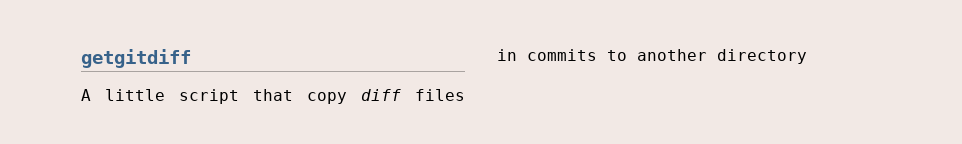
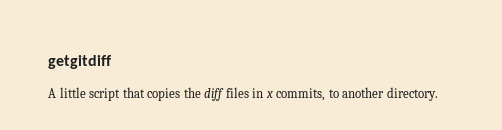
- A little script that copy diff files in commits to another directory
+ A little script that copies the diff files in x commits, to another directory.

